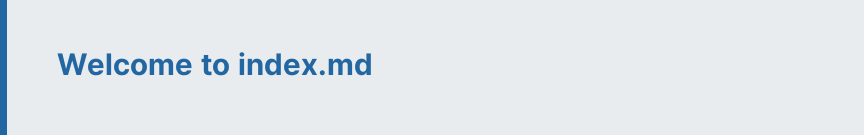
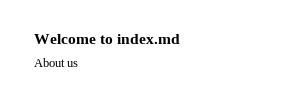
+ About us

